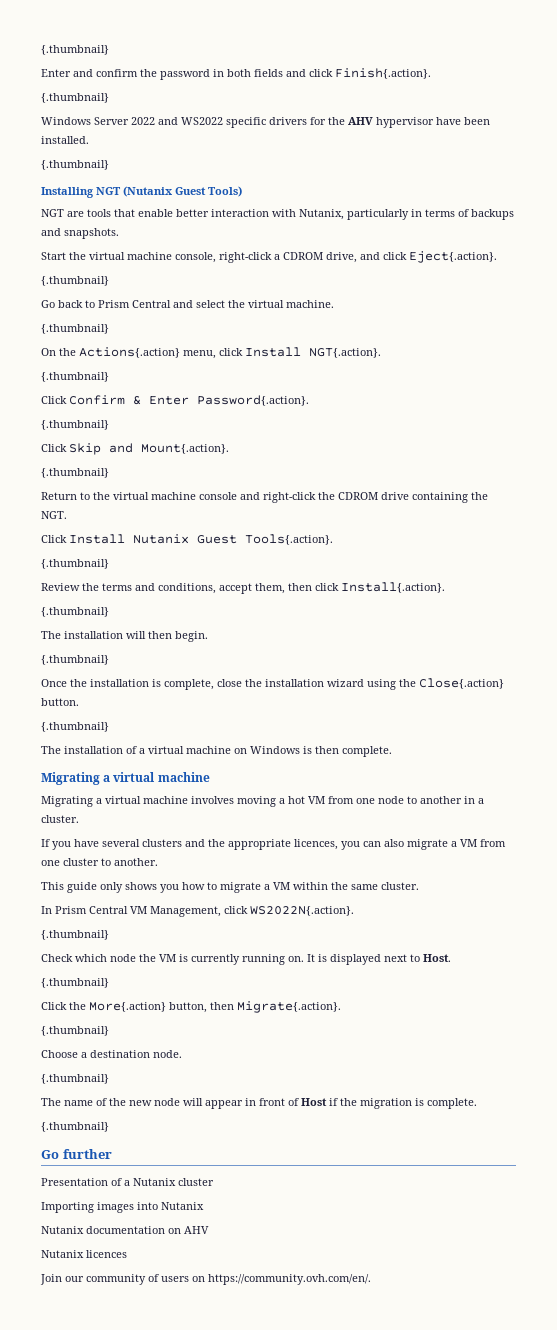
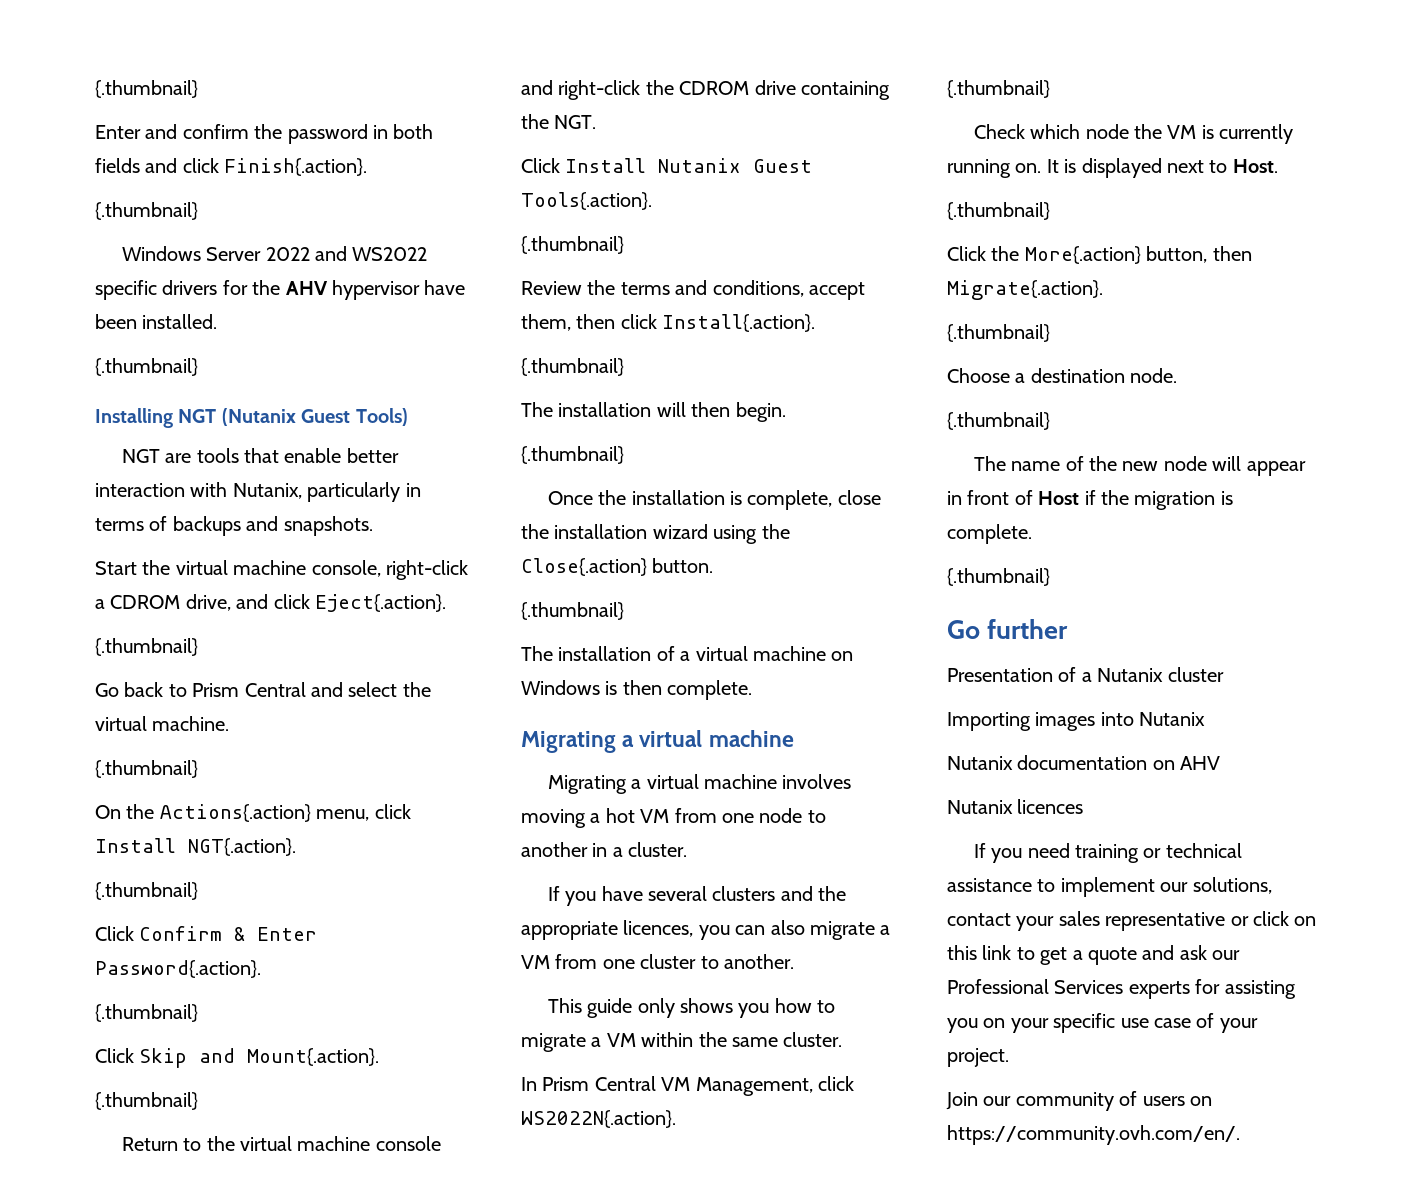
+ If you need training or technical assistance to implement our solutions, contact your sales representative or click on this link to get a quote and ask our Professional Services experts for assisting you on your specific use case of your project.

